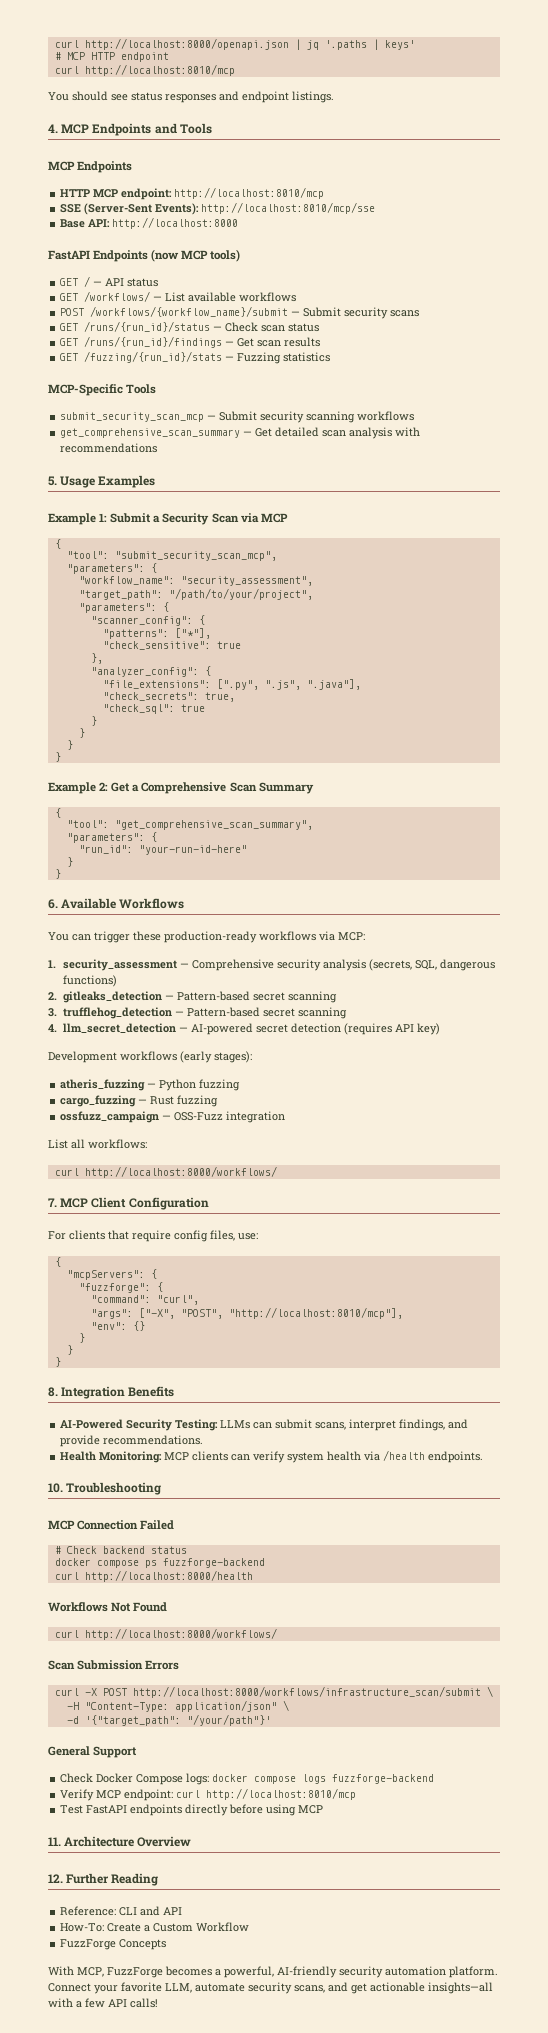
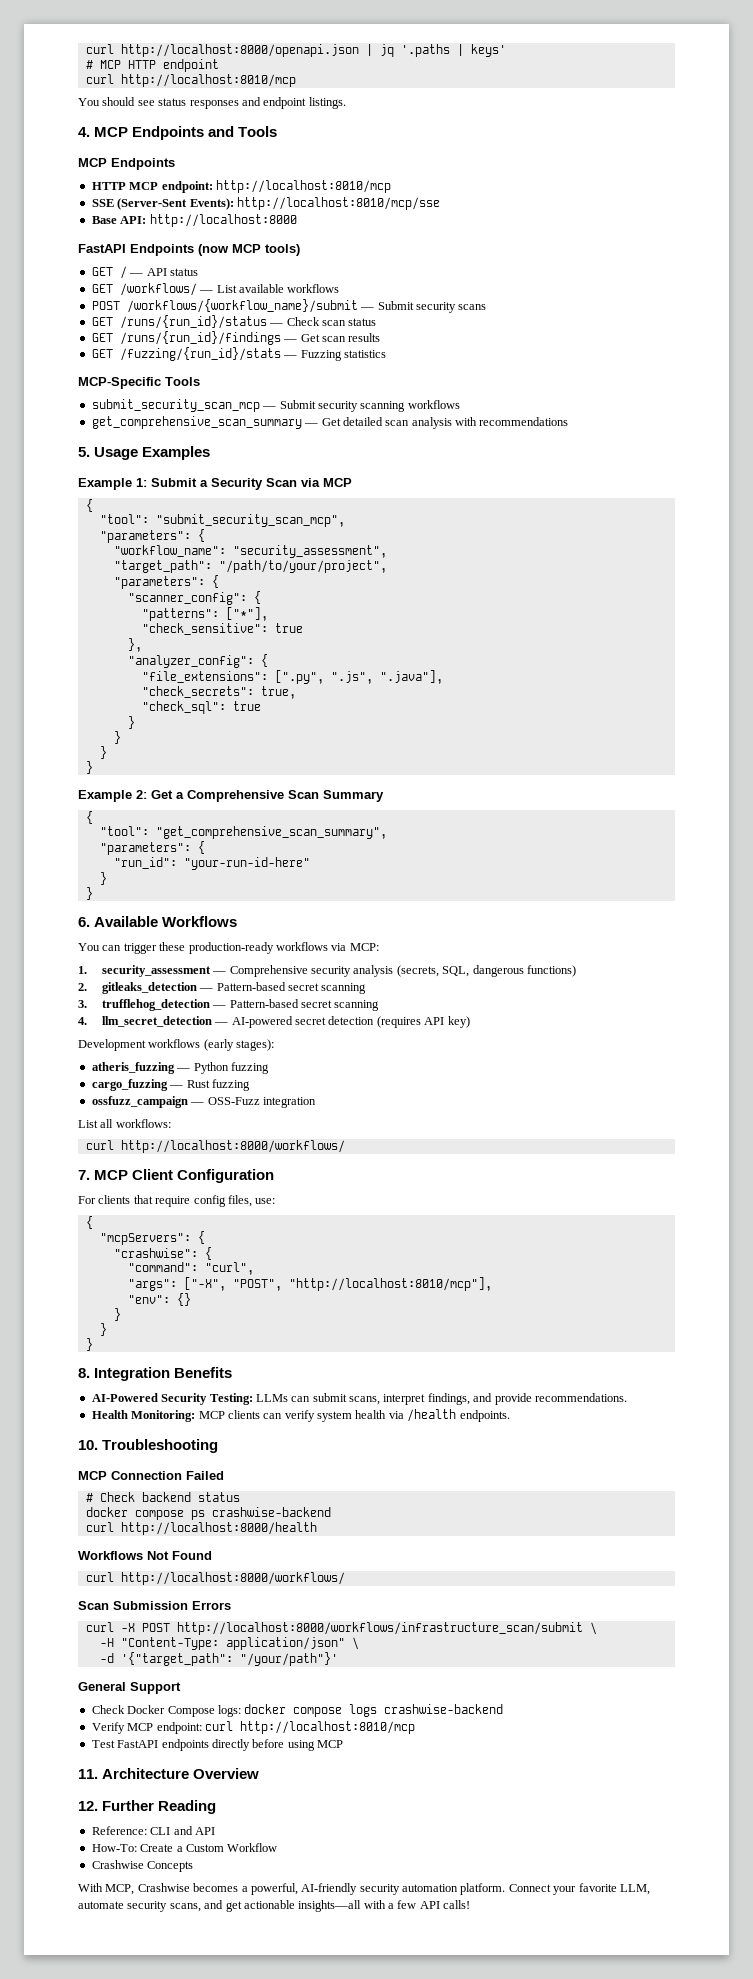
- "fuzzforge": {
+ "crashwise": {
- docker compose ps fuzzforge-backend
+ docker compose ps crashwise-backend
- Check Docker Compose logs: docker compose logs fuzzforge-backend
+ Check Docker Compose logs: docker compose logs crashwise-backend
- FuzzForge Concepts
+ Crashwise Concepts
- With MCP, FuzzForge becomes a powerful, AI-friendly security automation platform.
+ With MCP, Crashwise becomes a powerful, AI-friendly security automation platform.

